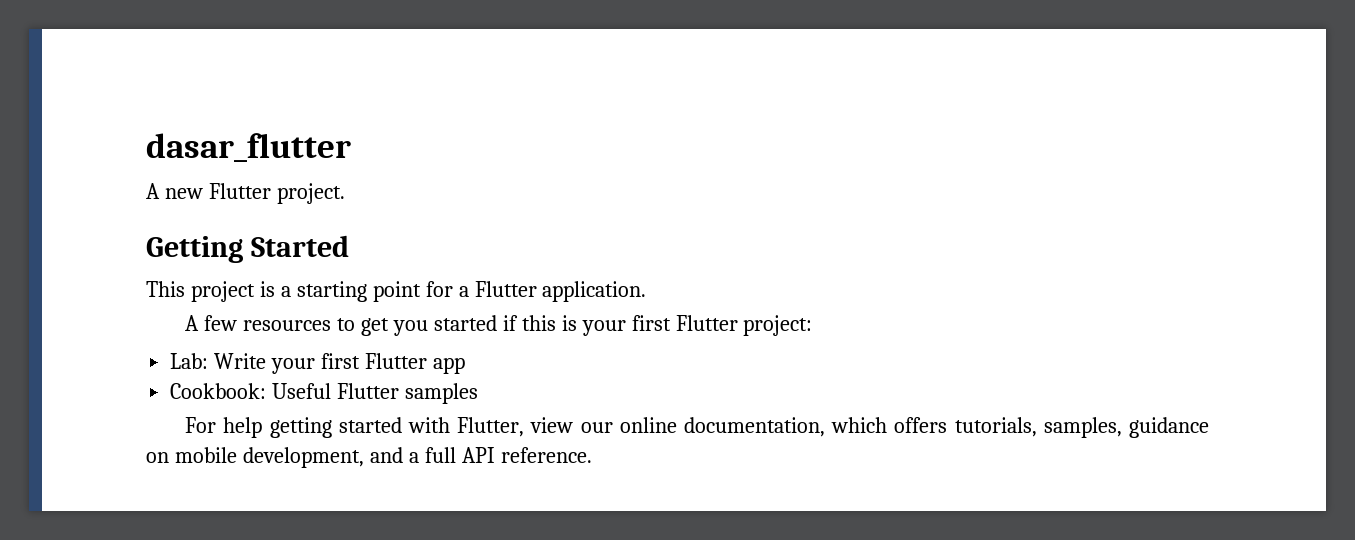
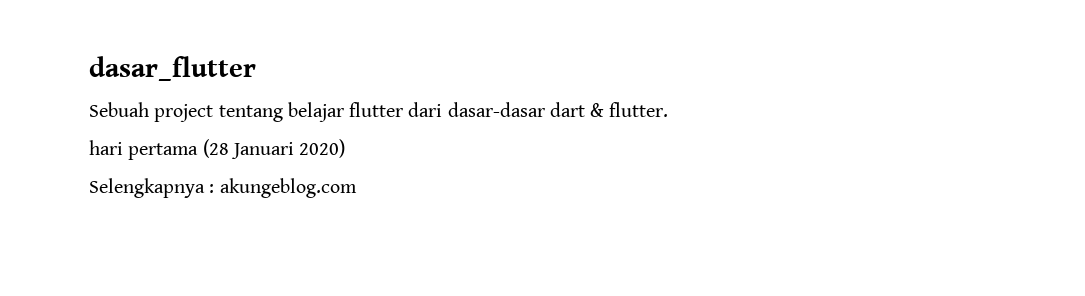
- A new Flutter project.
- Getting Started
- This project is a starting point for a Flutter application.
- A few resources to get you started if this is your first Flutter project:
- Lab: Write your first Flutter app
- Cookbook: Useful Flutter samples
- For help getting started with Flutter, view our online documentation, which offers tutorials, samples, guidance on mobile development, and a full API reference.
+ Sebuah project tentang belajar flutter dari dasar-dasar dart & flutter.
+ hari pertama (28 Januari 2020)
+ Selengkapnya : akungeblog.com

